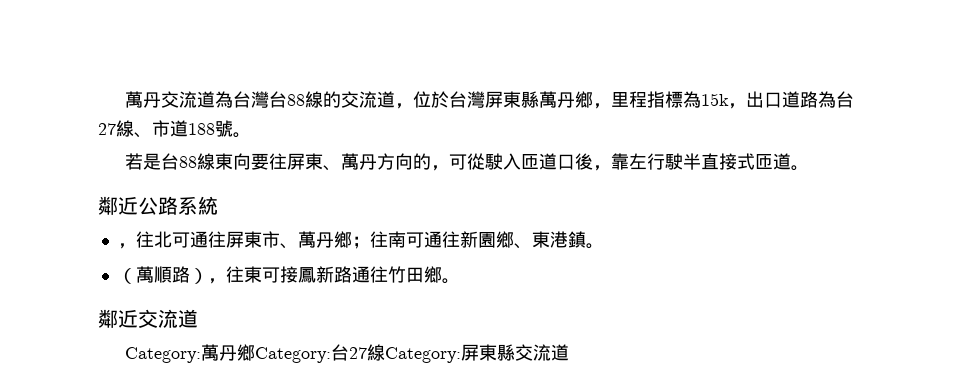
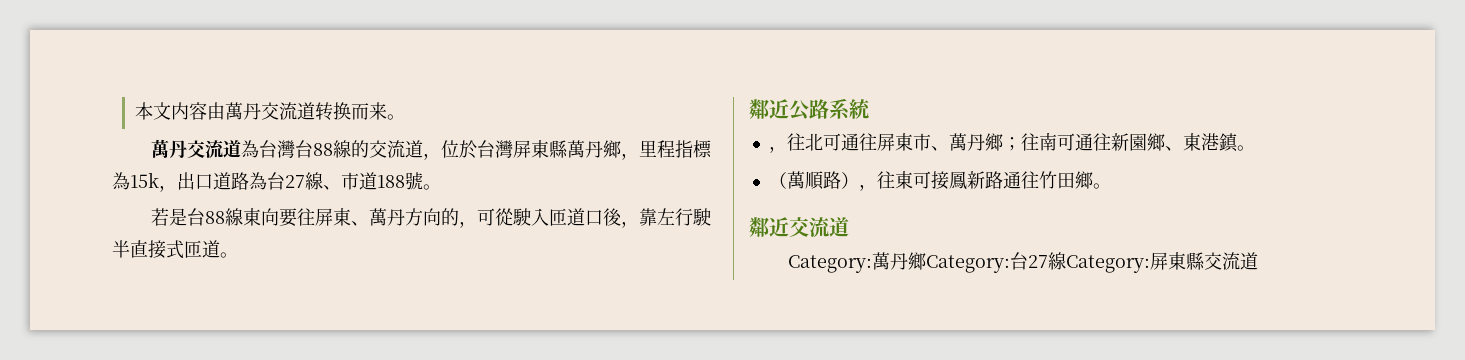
+ 本文内容由萬丹交流道转换而来。

